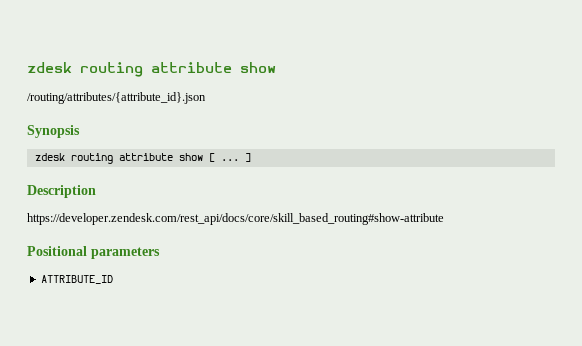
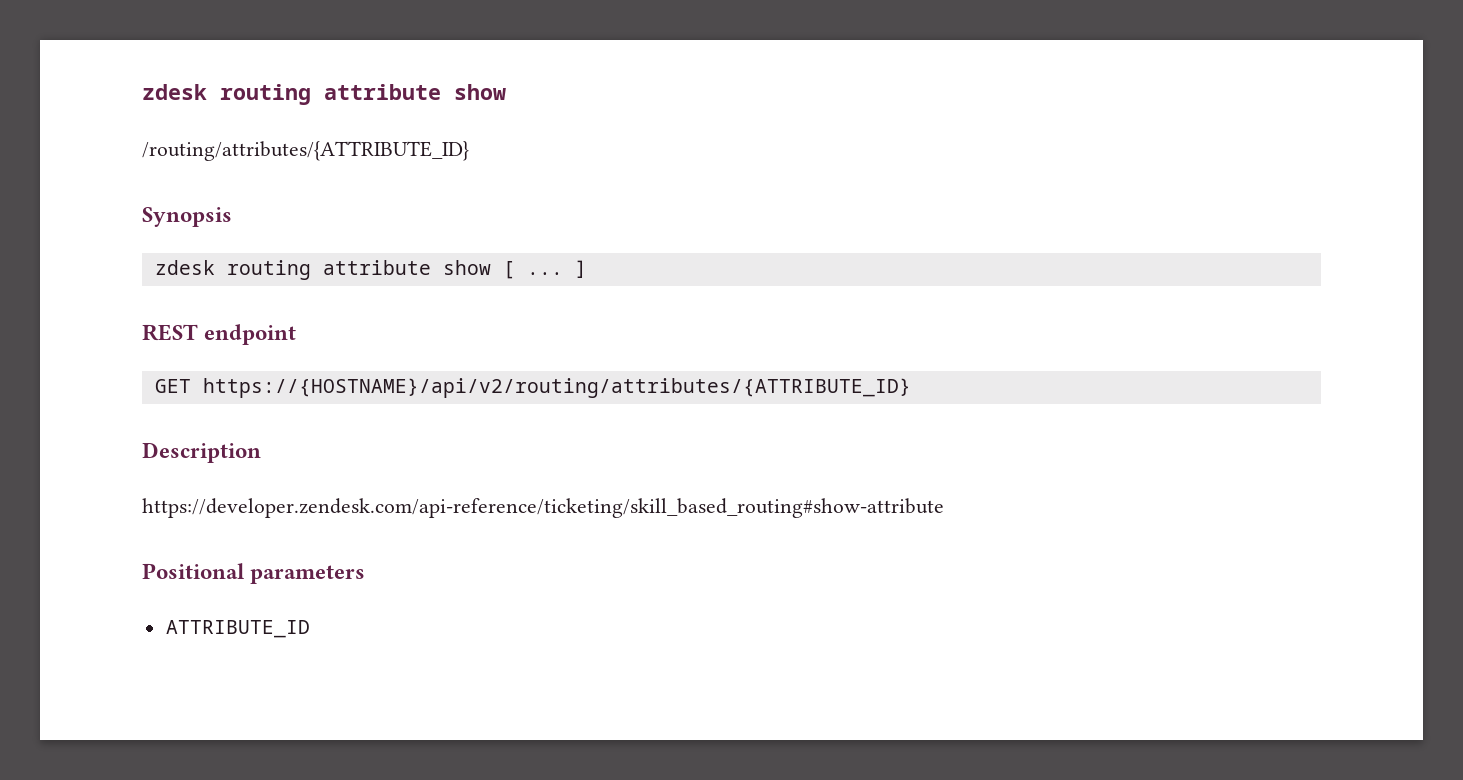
- /routing/attributes/{attribute_id}.json
+ /routing/attributes/{ATTRIBUTE_ID}
+ REST endpoint
+ GET https://{HOSTNAME}/api/v2/routing/attributes/{ATTRIBUTE_ID}
- https://developer.zendesk.com/rest_api/docs/core/skill_based_routing#show-attribute
+ https://developer.zendesk.com/api-reference/ticketing/skill_based_routing#show-attribute

